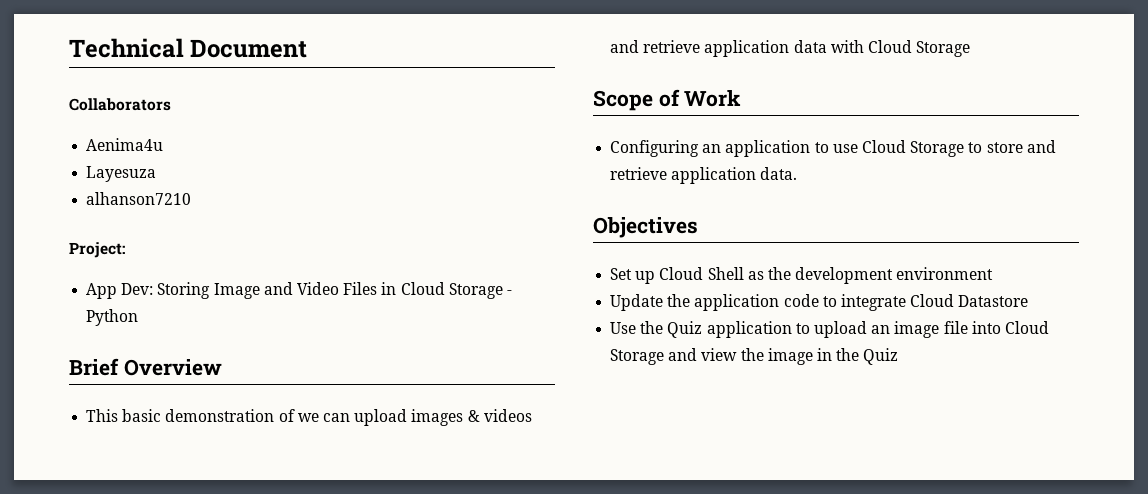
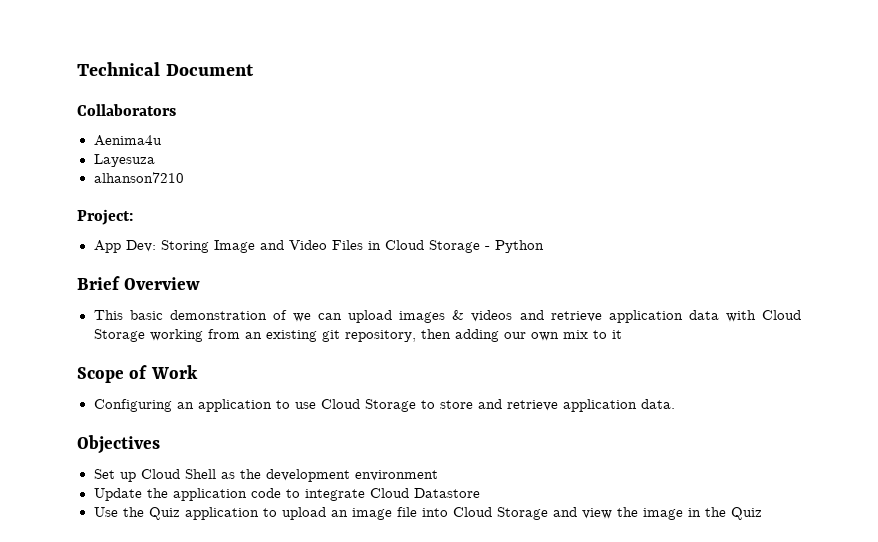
- This basic demonstration of we can upload images & videos and retrieve application data with Cloud Storage
+ This basic demonstration of we can upload images & videos and retrieve application data with Cloud Storage working from an existing git repository, then adding our own mix to it

